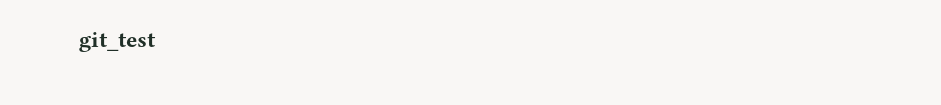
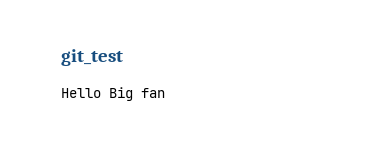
+ Hello Big fan

